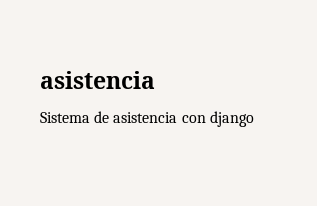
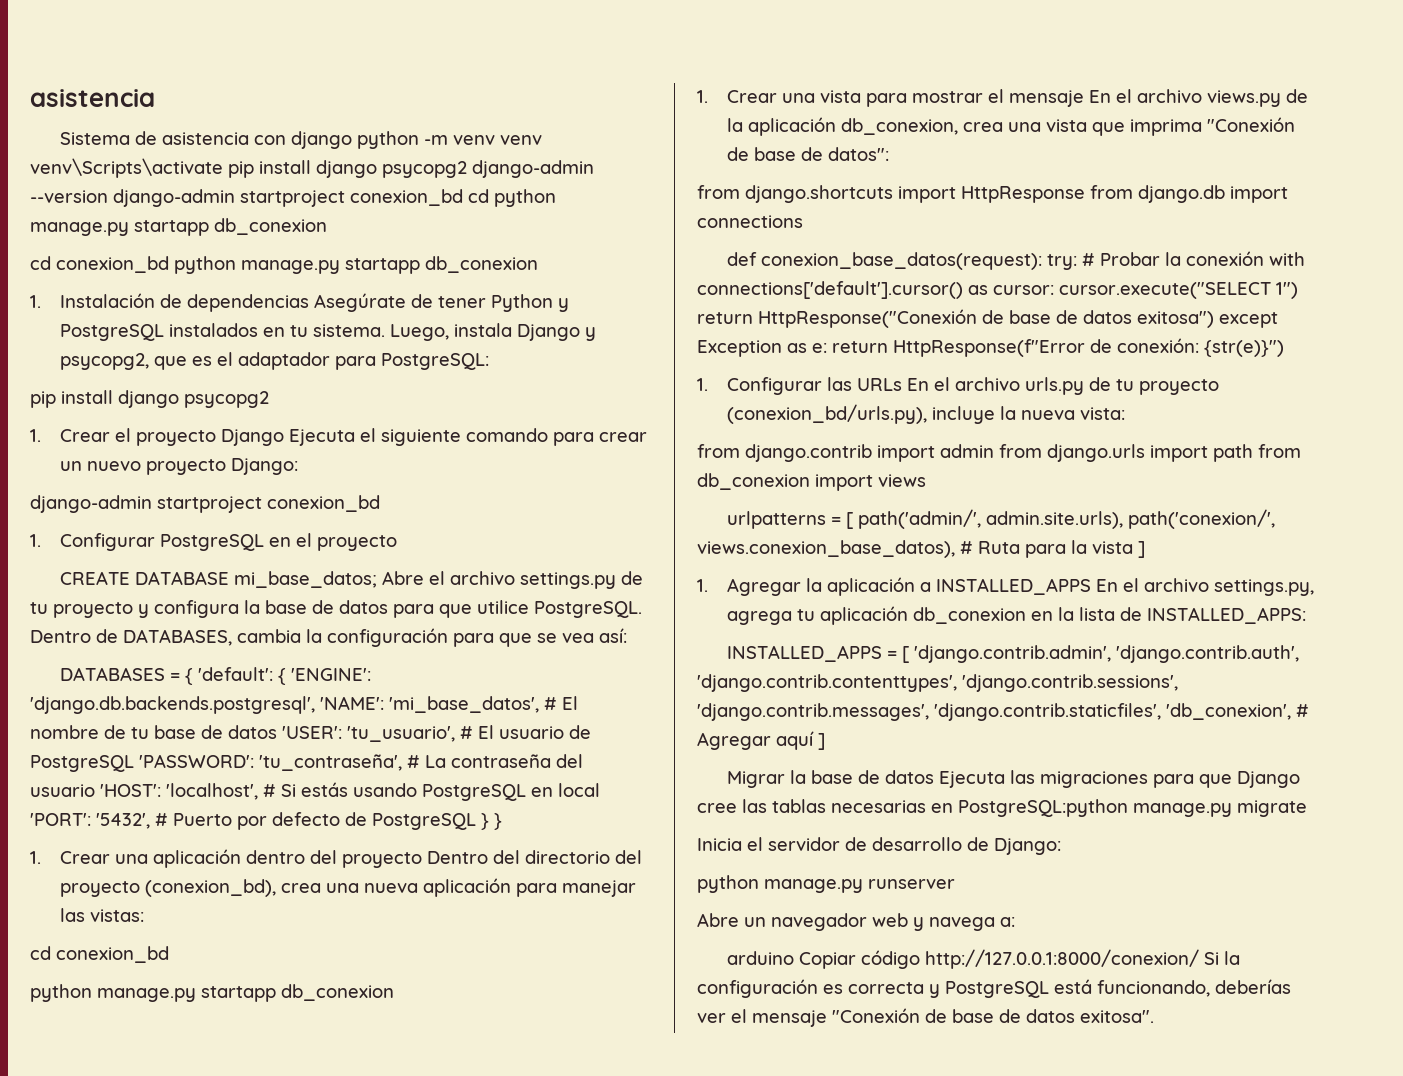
- Sistema de asistencia con django
+ Sistema de asistencia con django python -m venv venv venv\Scripts\activate pip install django psycopg2 django-admin --version django-admin startproject conexion_bd cd python manage.py startapp db_conexion
+ cd conexion_bd python manage.py startapp db_conexion
+ 1. Instalación de dependencias Asegúrate de tener Python y PostgreSQL instalados en tu sistema. Luego, instala Django y psycopg2, que es el adaptador para PostgreSQL:
+ pip install django psycopg2
+ 1. Crear el proyecto Django Ejecuta el siguiente comando para crear un nuevo proyecto Django:
+ django-admin startproject conexion_bd
+ 1. Configurar PostgreSQL en el proyecto
+ CREATE DATABASE mi_base_datos; Abre el archivo settings.py de tu proyecto y configura la base de datos para que utilice PostgreSQL. Dentro de DATABASES, cambia la configuración para que se vea así:
+ DATABASES = { 'default': { 'ENGINE': 'django.db.backends.postgresql', 'NAME': 'mi_base_datos', # El nombre de tu base de datos 'USER': 'tu_usuario', # El usuario de PostgreSQL 'PASSWORD': 'tu_contraseña', # La contraseña del usuario 'HOST': 'localhost', # Si estás usando PostgreSQL en local 'PORT': '5432', # Puerto por defecto de PostgreSQL } }
+ 1. Crear una aplicación dentro del proyecto Dentro del directorio del proyecto (conexion_bd), crea una nueva aplicación para manejar las vistas:
+ cd conexion_bd
+ python manage.py startapp db_conexion
+ 1. Crear una vista para mostrar el mensaje En el archivo views.py de la aplicación db_conexion, crea una vista que imprima "Conexión de base de datos":
+ from django.shortcuts import HttpResponse from django.db import connections
+ def conexion_base_datos(request): try: # Probar la conexión with connections['default'].cursor() as cursor: cursor.execute("SELECT 1") return HttpResponse("Conexión de base de datos exitosa") except Exception as e: return HttpResponse(f"Error de conexión: {str(e)}")
+ 1. Configurar las URLs En el archivo urls.py de tu proyecto (conexion_bd/urls.py), incluye la nueva vista:
+ from django.contrib import admin from django.urls import path from db_conexion import views
+ urlpatterns = [ path('admin/', admin.site.urls), path('conexion/', views.conexion_base_datos), # Ruta para la vista ]
+ 1. Agregar la aplicación a INSTALLED_APPS En el archivo settings.py, agrega tu aplicación db_conexion en la lista de INSTALLED_APPS:
+ INSTALLED_APPS = [ 'django.contrib.admin', 'django.contrib.auth', 'django.contrib.contenttypes', 'django.contrib.sessions', 'django.contrib.messages', 'django.contrib.staticfiles', 'db_conexion', # Agregar aquí ]
+ Migrar la base de datos Ejecuta las migraciones para que Django cree las tablas necesarias en PostgreSQL:python manage.py migrate
+ Inicia el servidor de desarrollo de Django:
+ python manage.py runserver
+ Abre un navegador web y navega a:
+ arduino Copiar código http://127.0.0.1:8000/conexion/ Si la configuración es correcta y PostgreSQL está funcionando, deberías ver el mensaje "Conexión de base de datos exitosa".

